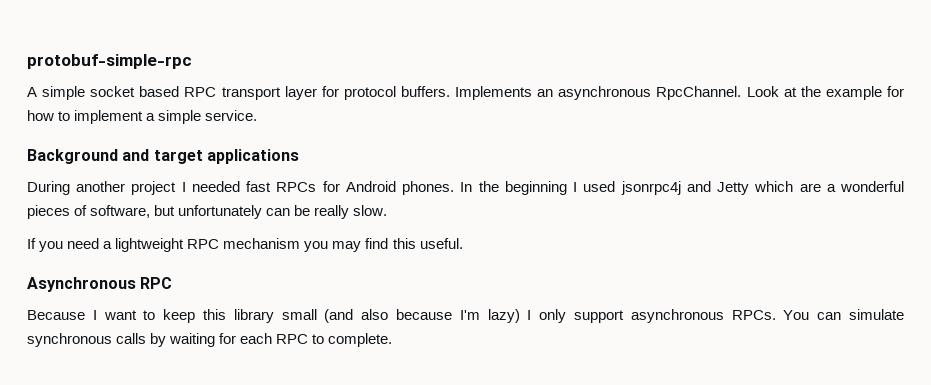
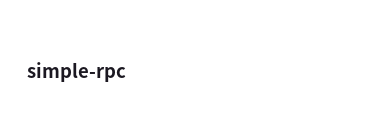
- protobuf-simple-rpc
- A simple socket based RPC transport layer for protocol buffers. Implements an asynchronous RpcChannel. Look at the example for how to implement a simple service.
- Background and target applications
- During another project I needed fast RPCs for Android phones. In the beginning I used jsonrpc4j and Jetty which are a wonderful pieces of software, but unfortunately can be really slow.
- If you need a lightweight RPC mechanism you may find this useful.
- Asynchronous RPC
- Because I want to keep this library small (and also because I'm lazy) I only support asynchronous RPCs. You can simulate synchronous calls by waiting for each RPC to complete.
+ simple-rpc

